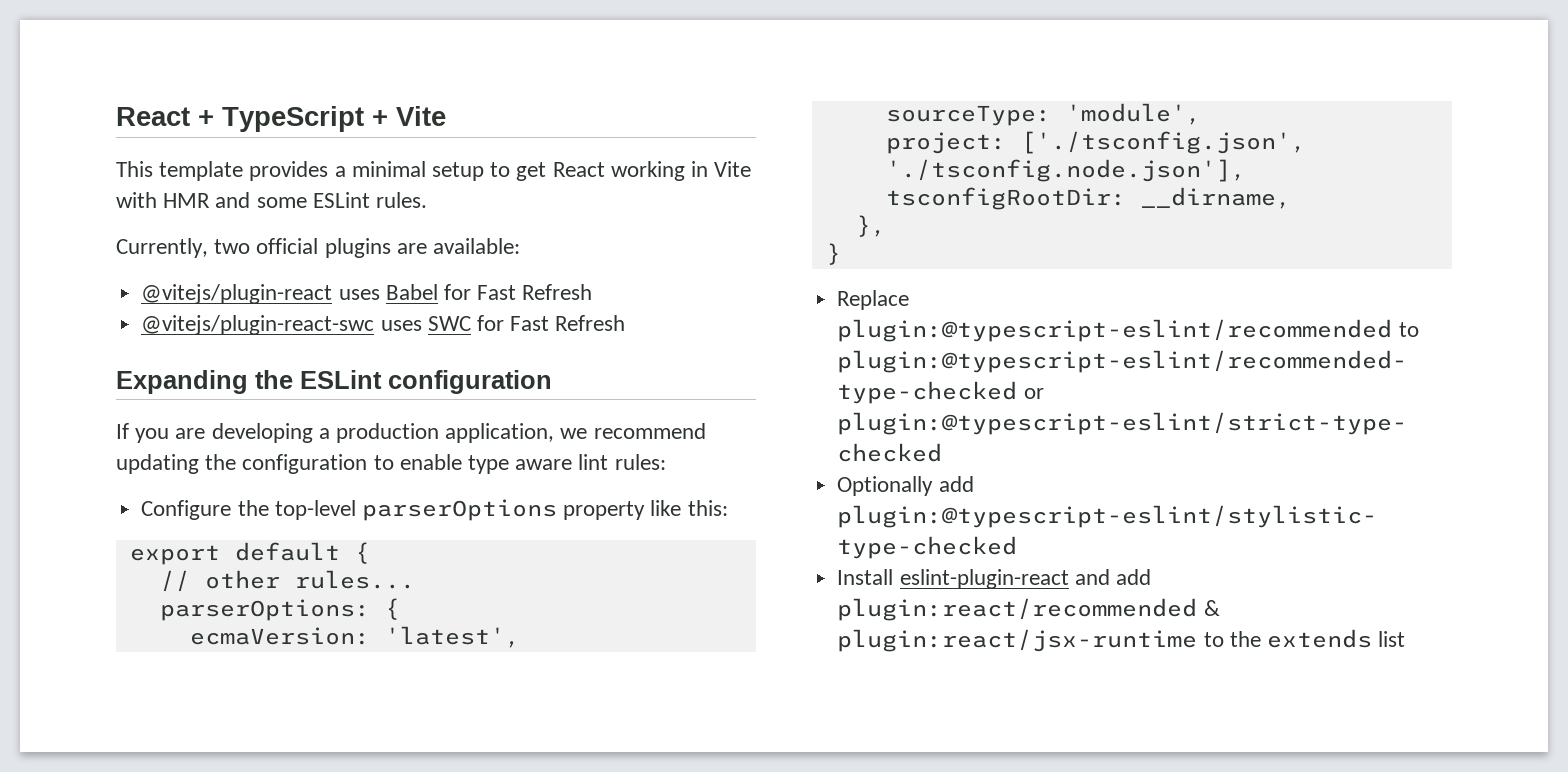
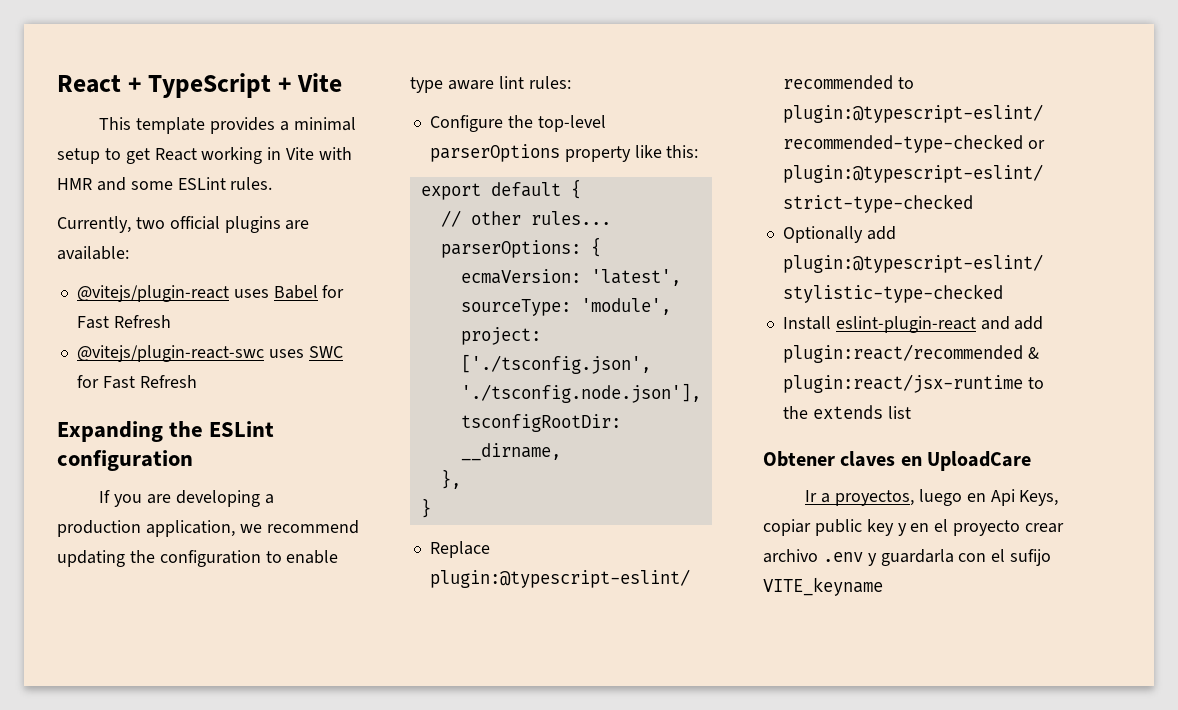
+ Obtener claves en UploadCare
+ Ir a proyectos, luego en Api Keys, copiar public key y en el proyecto crear archivo .env y guardarla con el sufijo VITE_keyname

